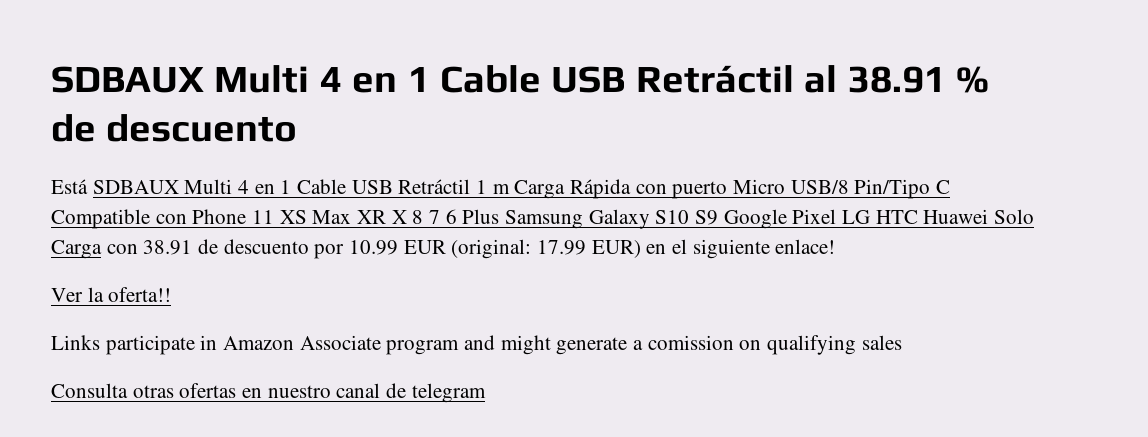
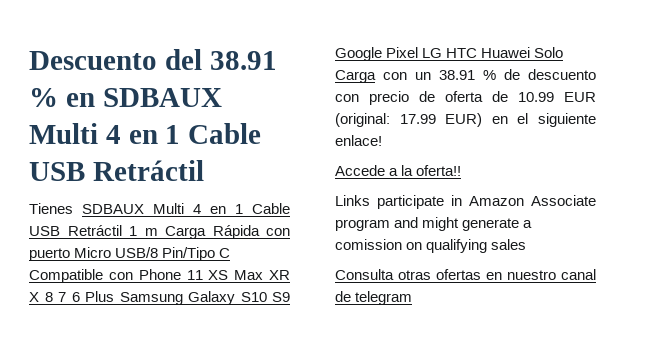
- SDBAUX Multi 4 en 1 Cable USB Retráctil al 38.91 % de descuento
- Está SDBAUX Multi 4 en 1 Cable USB Retráctil 1 m Carga Rápida con puerto Micro USB/8 Pin/Tipo C Compatible con Phone 11 XS Max XR X 8 7 6 Plus Samsung Galaxy S10 S9 Google Pixel LG HTC Huawei Solo Carga con 38.91 de descuento por 10.99 EUR (original: 17.99 EUR) en el siguiente enlace!
+ Descuento del 38.91 % en SDBAUX Multi 4 en 1 Cable USB Retráctil
+ Tienes SDBAUX Multi 4 en 1 Cable USB Retráctil 1 m Carga Rápida con puerto Micro USB/8 Pin/Tipo C Compatible con Phone 11 XS Max XR X 8 7 6 Plus Samsung Galaxy S10 S9 Google Pixel LG HTC Huawei Solo Carga con un 38.91 % de descuento con precio de oferta de 10.99 EUR (original: 17.99 EUR) en el siguiente enlace!
- Ver la oferta!!
+ Accede a la oferta!!

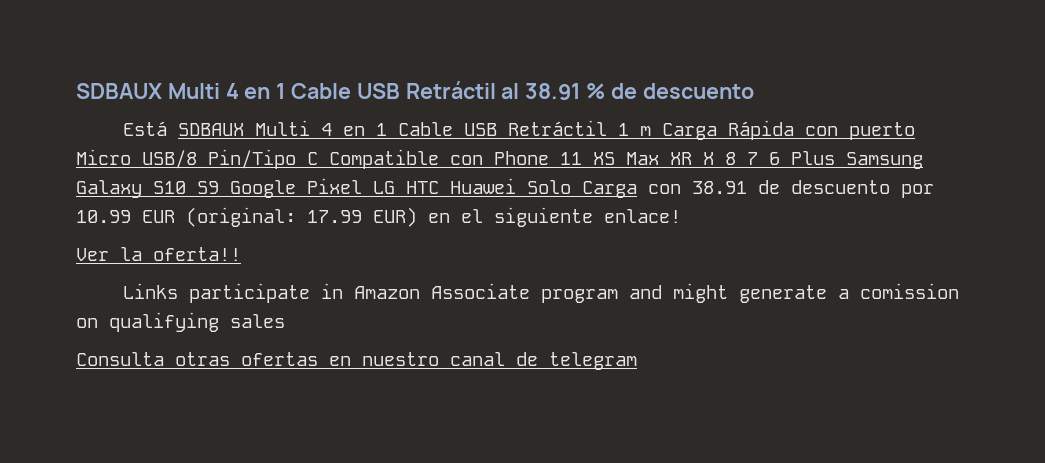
- Descuento del 38.91 % en SDBAUX Multi 4 en 1 Cable USB Retráctil
- Tienes SDBAUX Multi 4 en 1 Cable USB Retráctil 1 m Carga Rápida con puerto Micro USB/8 Pin/Tipo C Compatible con Phone 11 XS Max XR X 8 7 6 Plus Samsung Galaxy S10 S9 Google Pixel LG HTC Huawei Solo Carga con un 38.91 % de descuento con precio de oferta de 10.99 EUR (original: 17.99 EUR) en el siguiente enlace!
+ SDBAUX Multi 4 en 1 Cable USB Retráctil al 38.91 % de descuento
+ Está SDBAUX Multi 4 en 1 Cable USB Retráctil 1 m Carga Rápida con puerto Micro USB/8 Pin/Tipo C Compatible con Phone 11 XS Max XR X 8 7 6 Plus Samsung Galaxy S10 S9 Google Pixel LG HTC Huawei Solo Carga con 38.91 de descuento por 10.99 EUR (original: 17.99 EUR) en el siguiente enlace!
- Accede a la oferta!!
+ Ver la oferta!!

